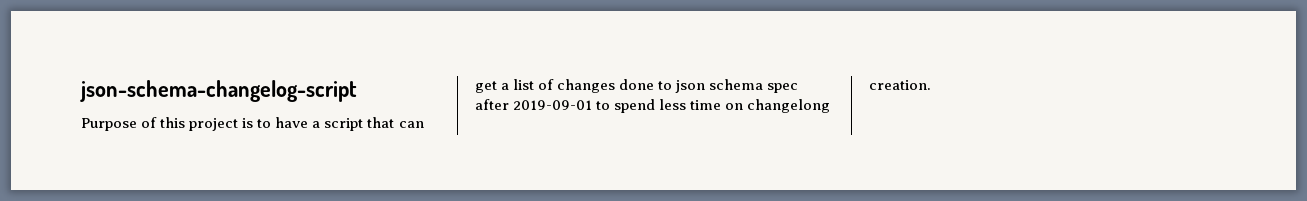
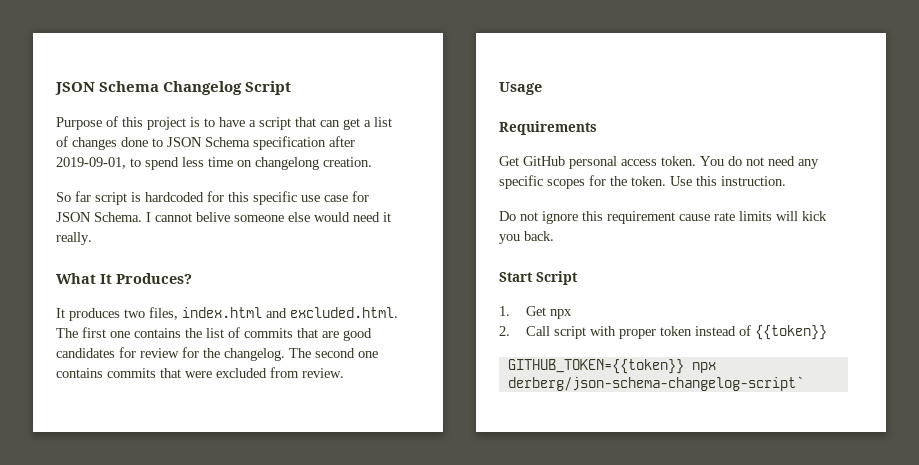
- json-schema-changelog-script
+ JSON Schema Changelog Script
- Purpose of this project is to have a script that can get a list of changes done to json schema spec after 2019-09-01 to spend less time on changelong creation.
+ Purpose of this project is to have a script that can get a list of changes done to JSON Schema specification after 2019-09-01, to spend less time on changelong creation.
+ So far script is hardcoded for this specific use case for JSON Schema. I cannot belive someone else would need it really.
+ What It Produces?
+ It produces two files, index.html and excluded.html. The first one contains the list of commits that are good candidates for review for the changelog. The second one contains commits that were excluded from review.
+ Usage
+ Requirements
+ Get GitHub personal access token. You do not need any specific scopes for the token. Use this instruction.
+ Do not ignore this requirement cause rate limits will kick you back.
+ Start Script
+ 1. Get npx
+ 2. Call script with proper token instead of {{token}}
+ GITHUB_TOKEN={{token}} npx derberg/json-schema-changelog-script`

